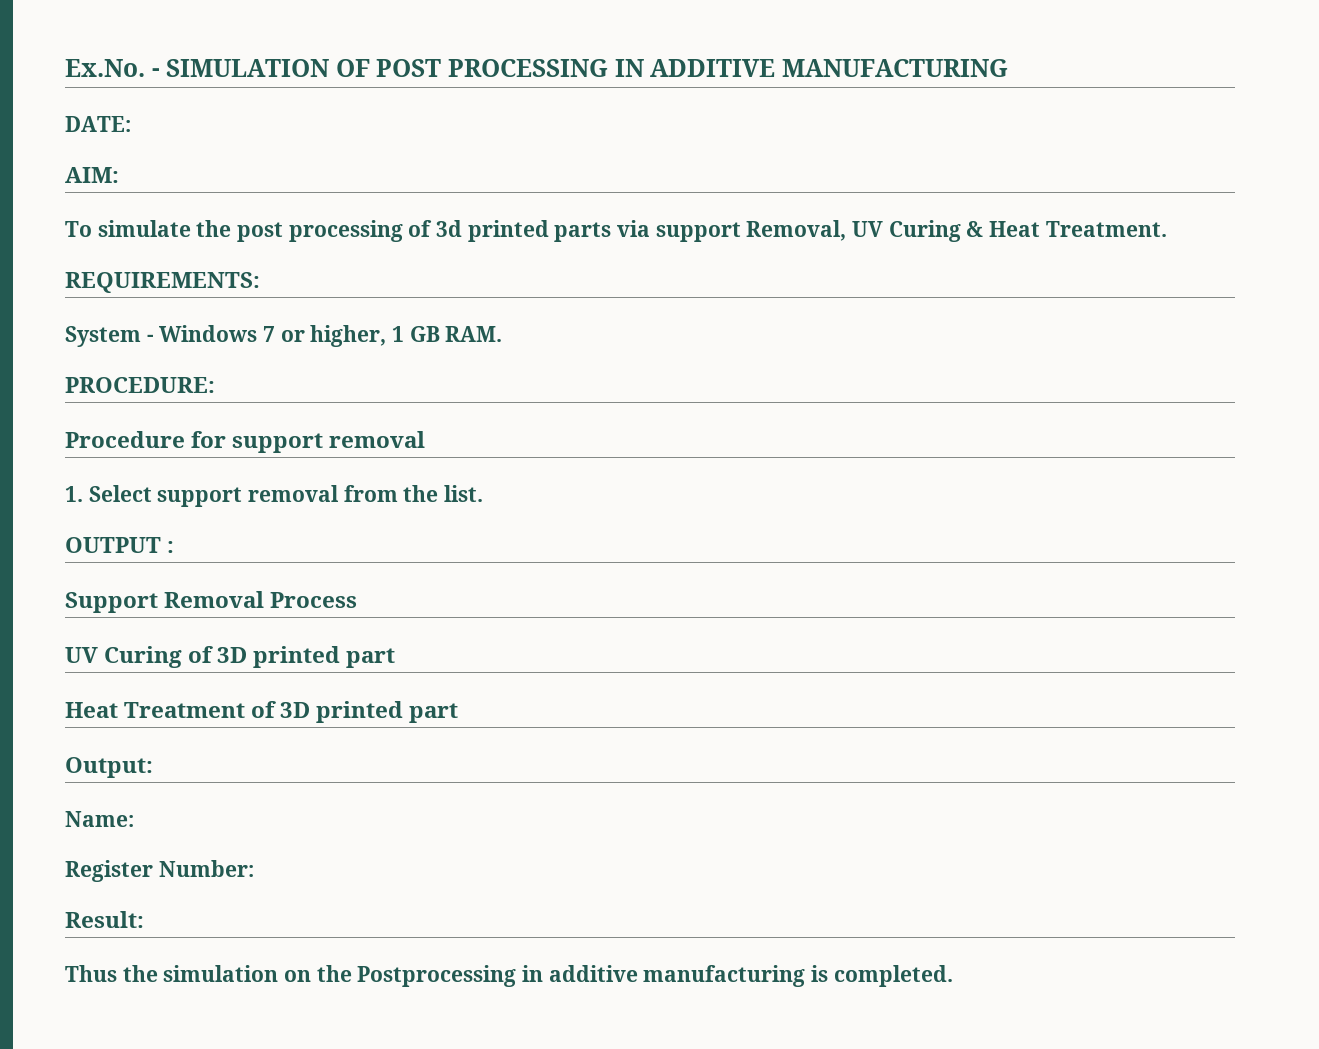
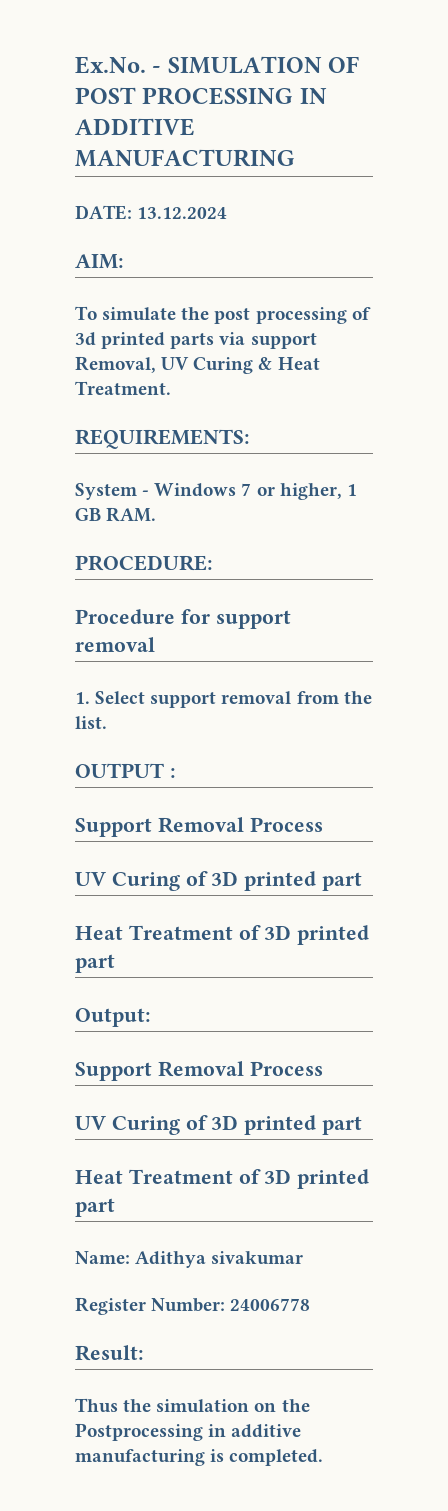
- DATE:
+ DATE: 13.12.2024
  Output:
+ Support Removal Process
+ UV Curing of 3D printed part
+ Heat Treatment of 3D printed part
- Name:
+ Name: Adithya sivakumar
- Register Number:
+ Register Number: 24006778

